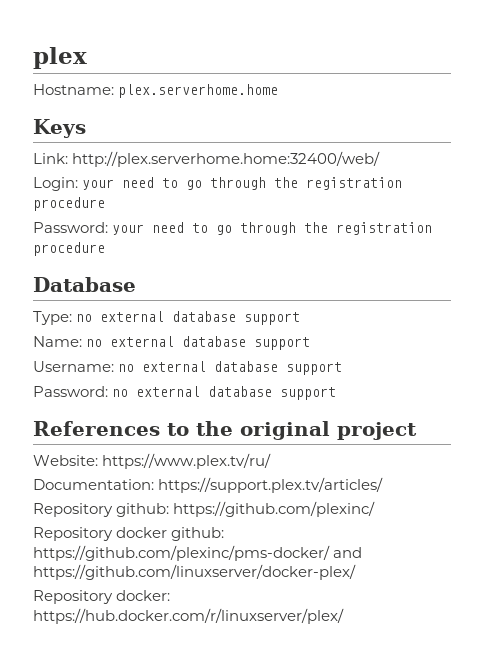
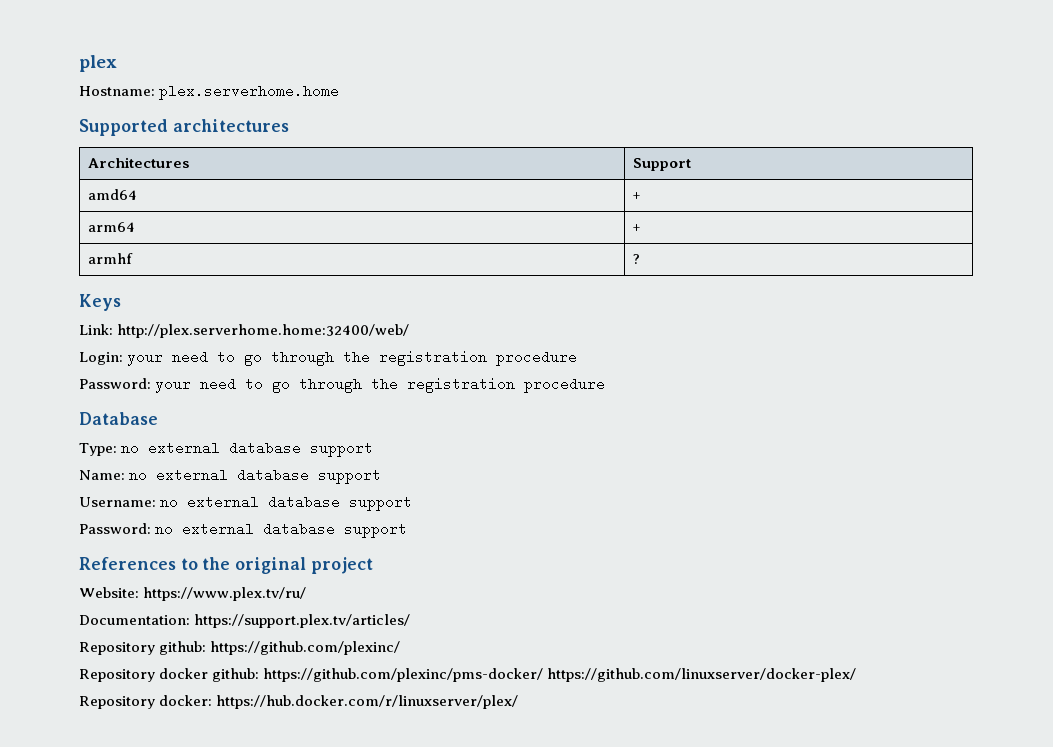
+ Supported architectures
+ Architectures | Support
+ amd64 | +
+ arm64 | +
+ armhf | ?
- Repository docker github: https://github.com/plexinc/pms-docker/ and https://github.com/linuxserver/docker-plex/
+ Repository docker github: https://github.com/plexinc/pms-docker/ https://github.com/linuxserver/docker-plex/

